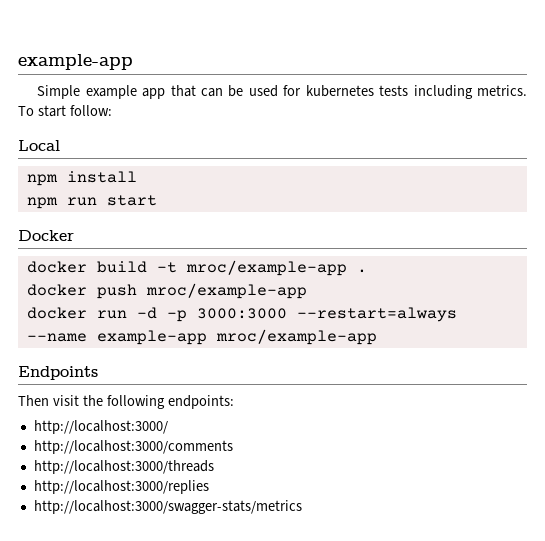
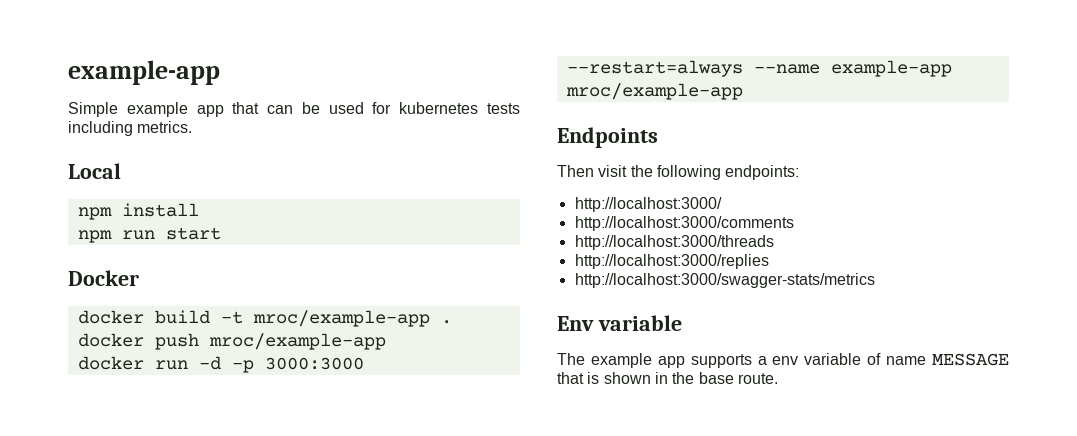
- To start follow:
+ Env variable
+ The example app supports a env variable of name MESSAGE that is shown in the base route.

